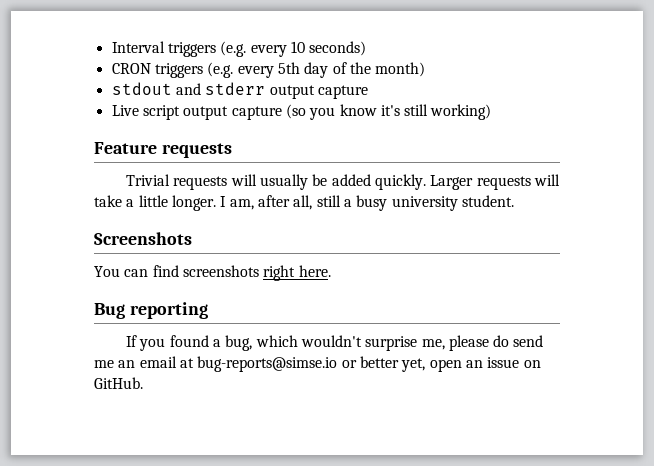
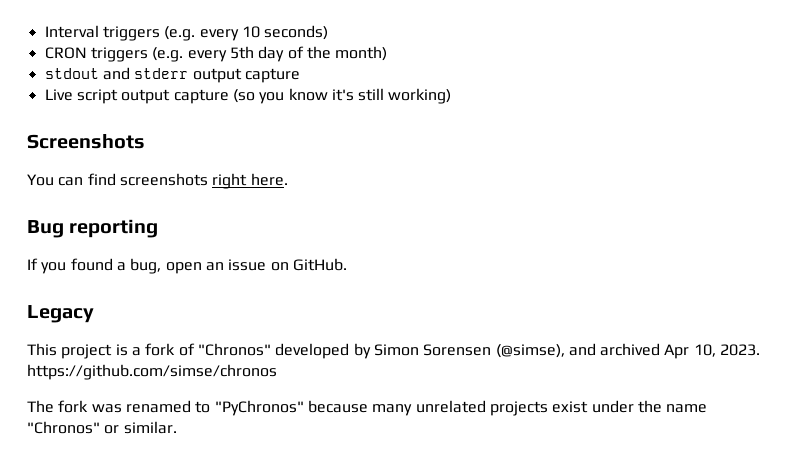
- Feature requests
- Trivial requests will usually be added quickly. Larger requests will take a little longer. I am, after all, still a busy university student.
- If you found a bug, which wouldn't surprise me, please do send me an email at bug-reports@simse.io or better yet, open an issue on GitHub.
+ If you found a bug, open an issue on GitHub.
+ Legacy
+ This project is a fork of "Chronos" developed by Simon Sorensen (@simse), and archived Apr 10, 2023. https://github.com/simse/chronos
+ The fork was renamed to "PyChronos" because many unrelated projects exist under the name "Chronos" or similar.

